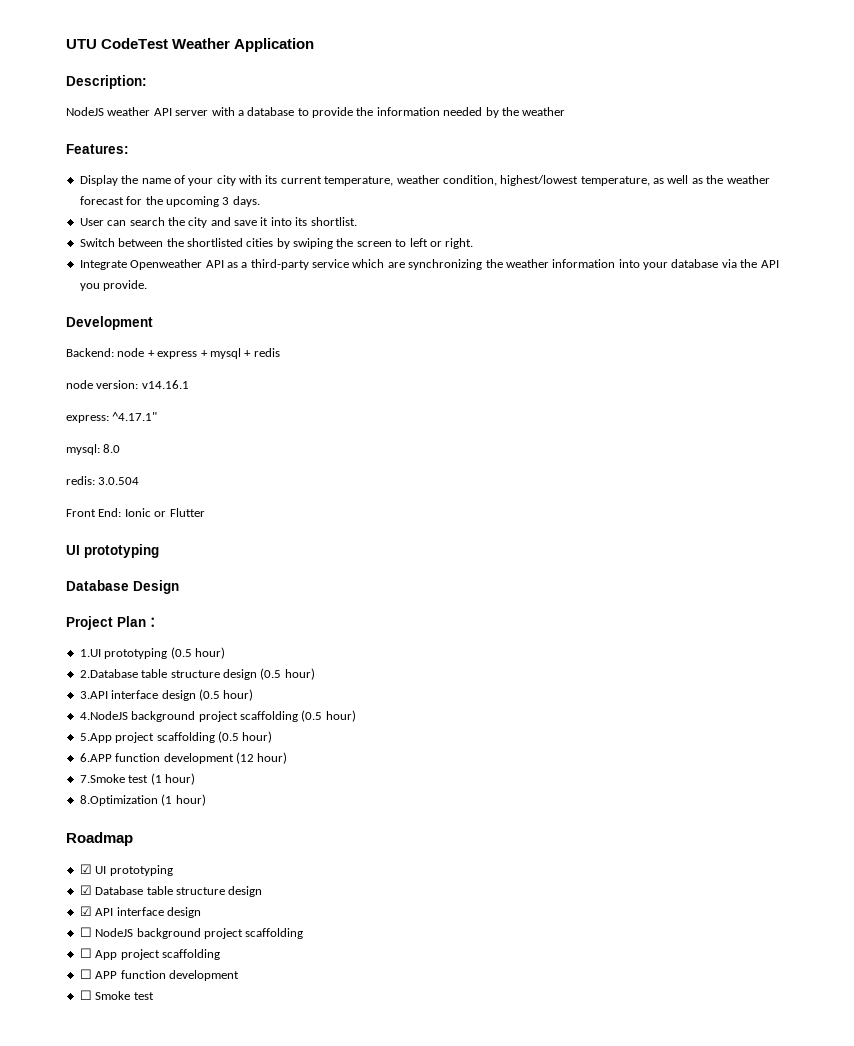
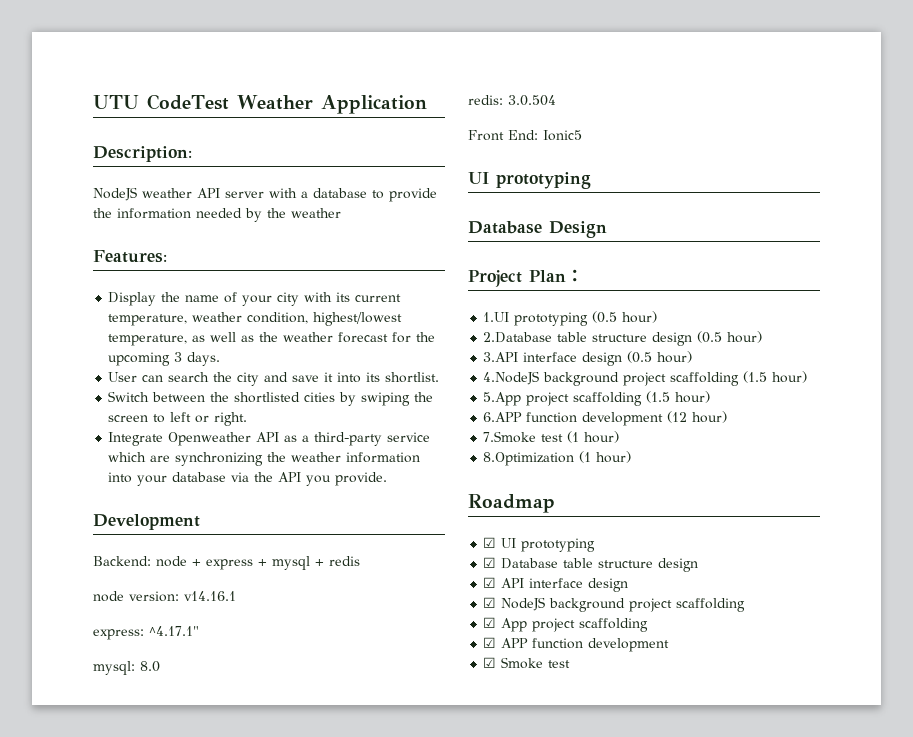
- Front End: Ionic or Flutter
+ Front End: Ionic5
- 4.NodeJS background project scaffolding (0.5 hour)
+ 4.NodeJS background project scaffolding (1.5 hour)
- 5.App project scaffolding (0.5 hour)
+ 5.App project scaffolding (1.5 hour)
- ☐ NodeJS background project scaffolding
+ ☑ NodeJS background project scaffolding
- ☐ App project scaffolding
+ ☑ App project scaffolding
- ☐ APP function development
+ ☑ APP function development
- ☐ Smoke test
+ ☑ Smoke test

